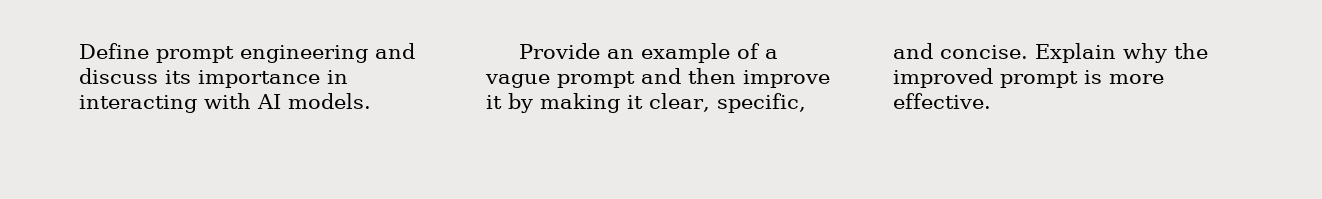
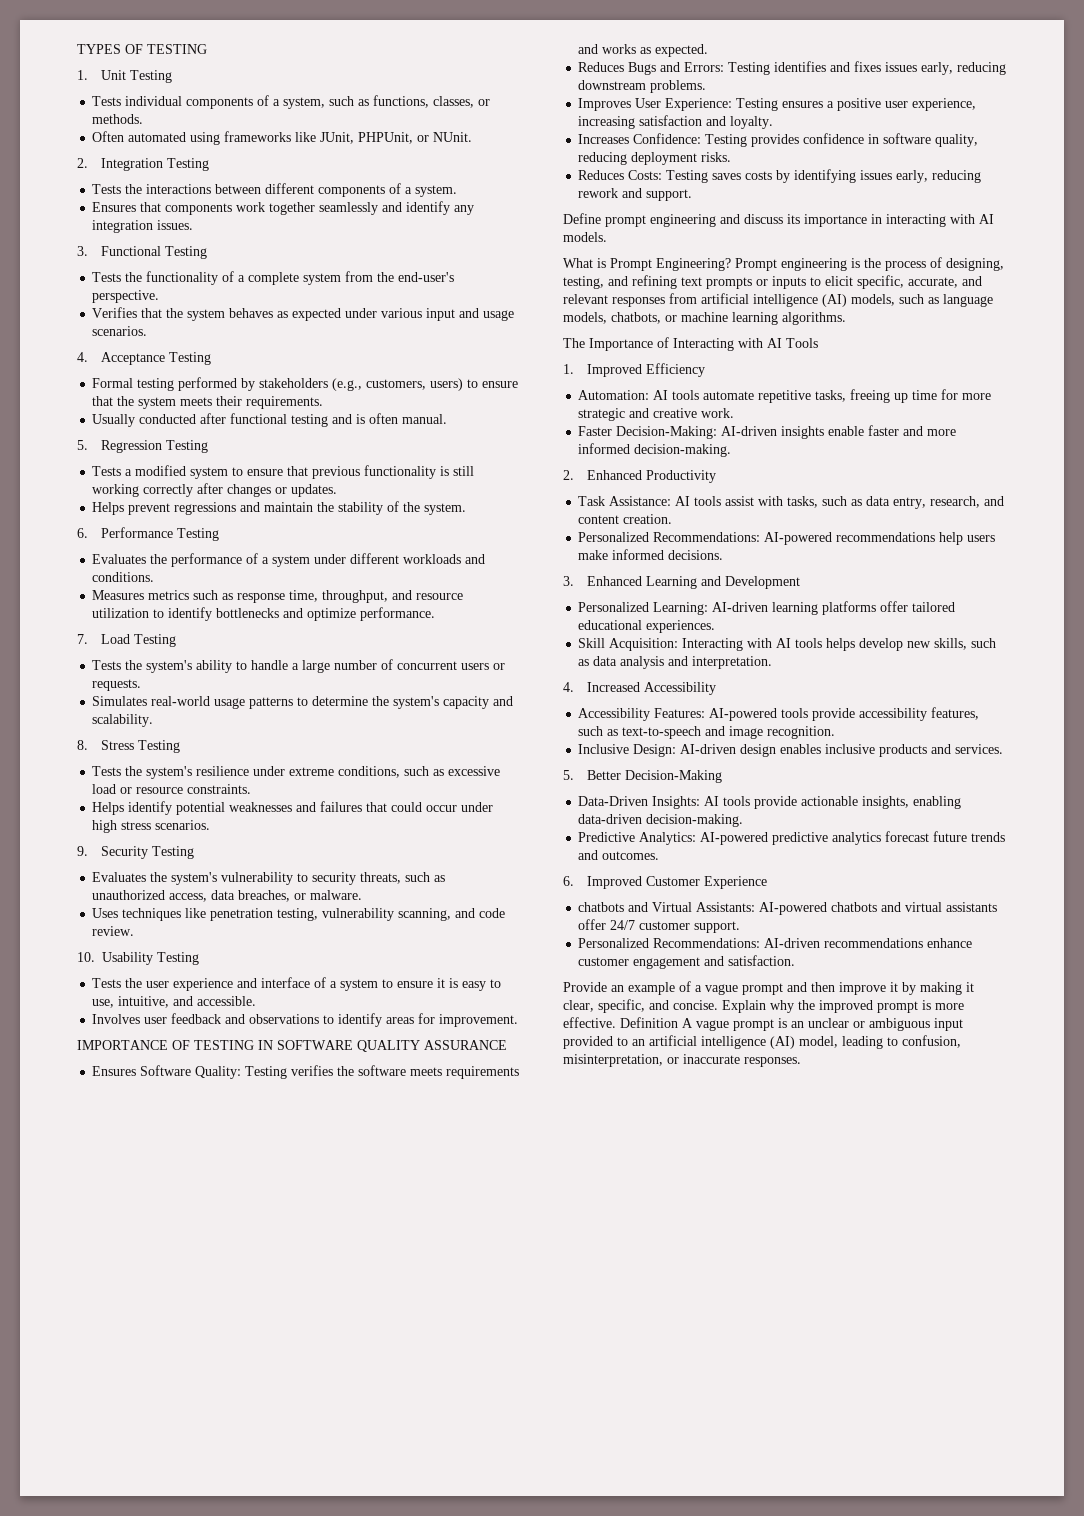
+ TYPES OF TESTING
+ 1. Unit Testing
+ Tests individual components of a system, such as functions, classes, or methods.
+ Often automated using frameworks like JUnit, PHPUnit, or NUnit.
+ 2. Integration Testing
+ Tests the interactions between different components of a system.
+ Ensures that components work together seamlessly and identify any integration issues.
+ 3. Functional Testing
+ Tests the functionality of a complete system from the end-user's perspective.
+ Verifies that the system behaves as expected under various input and usage scenarios.
+ 4. Acceptance Testing
+ Formal testing performed by stakeholders (e.g., customers, users) to ensure that the system meets their requirements.
+ Usually conducted after functional testing and is often manual.
+ 5. Regression Testing
+ Tests a modified system to ensure that previous functionality is still working correctly after changes or updates.
+ Helps prevent regressions and maintain the stability of the system.
+ 6. Performance Testing
+ Evaluates the performance of a system under different workloads and conditions.
+ Measures metrics such as response time, throughput, and resource utilization to identify bottlenecks and optimize performance.
+ 7. Load Testing
+ Tests the system's ability to handle a large number of concurrent users or requests.
+ Simulates real-world usage patterns to determine the system's capacity and scalability.
+ 8. Stress Testing
+ Tests the system's resilience under extreme conditions, such as excessive load or resource constraints.
+ Helps identify potential weaknesses and failures that could occur under high stress scenarios.
+ 9. Security Testing
+ Evaluates the system's vulnerability to security threats, such as unauthorized access, data breaches, or malware.
+ Uses techniques like penetration testing, vulnerability scanning, and code review.
+ 10. Usability Testing
+ Tests the user experience and interface of a system to ensure it is easy to use, intuitive, and accessible.
+ Involves user feedback and observations to identify areas for improvement.
+ IMPORTANCE OF TESTING IN SOFTWARE QUALITY ASSURANCE
+ Ensures Software Quality: Testing verifies the software meets requirements and works as expected.
+ Reduces Bugs and Errors: Testing identifies and fixes issues early, reducing downstream problems.
+ Improves User Experience: Testing ensures a positive user experience, increasing satisfaction and loyalty.
+ Increases Confidence: Testing provides confidence in software quality, reducing deployment risks.
+ Reduces Costs: Testing saves costs by identifying issues early, reducing rework and support.
+ What is Prompt Engineering? Prompt engineering is the process of designing, testing, and refining text prompts or inputs to elicit specific, accurate, and relevant responses from artificial intelligence (AI) models, such as language models, chatbots, or machine learning algorithms.
+ The Importance of Interacting with AI Tools
+ 1. Improved Efficiency
+ Automation: AI tools automate repetitive tasks, freeing up time for more strategic and creative work.
+ Faster Decision-Making: AI-driven insights enable faster and more informed decision-making.
+ 2. Enhanced Productivity
+ Task Assistance: AI tools assist with tasks, such as data entry, research, and content creation.
+ Personalized Recommendations: AI-powered recommendations help users make informed decisions.
+ 3. Enhanced Learning and Development
+ Personalized Learning: AI-driven learning platforms offer tailored educational experiences.
+ Skill Acquisition: Interacting with AI tools helps develop new skills, such as data analysis and interpretation.
+ 4. Increased Accessibility
+ Accessibility Features: AI-powered tools provide accessibility features, such as text-to-speech and image recognition.
+ Inclusive Design: AI-driven design enables inclusive products and services.
+ 5. Better Decision-Making
+ Data-Driven Insights: AI tools provide actionable insights, enabling data-driven decision-making.
+ Predictive Analytics: AI-powered predictive analytics forecast future trends and outcomes.
+ 6. Improved Customer Experience
+ chatbots and Virtual Assistants: AI-powered chatbots and virtual assistants offer 24/7 customer support.
+ Personalized Recommendations: AI-driven recommendations enhance customer engagement and satisfaction.
+ Definition A vague prompt is an unclear or ambiguous input provided to an artificial intelligence (AI) model, leading to confusion, misinterpretation, or inaccurate responses.

